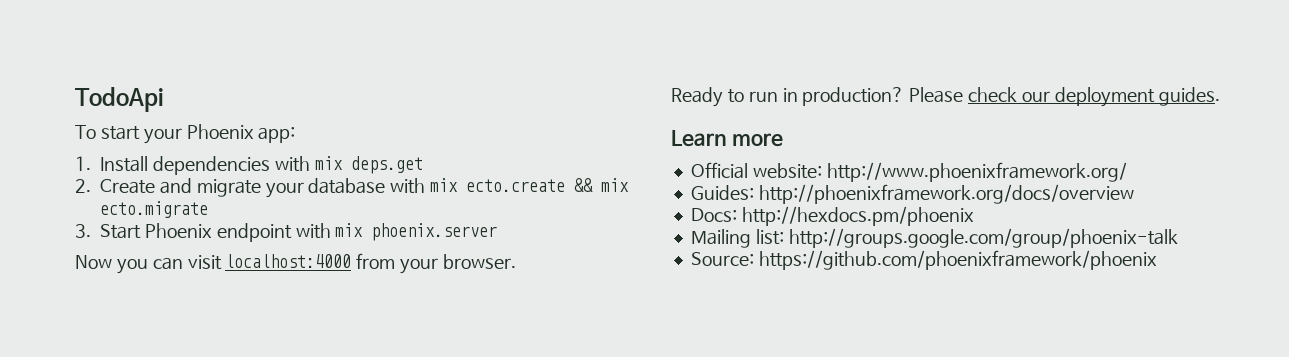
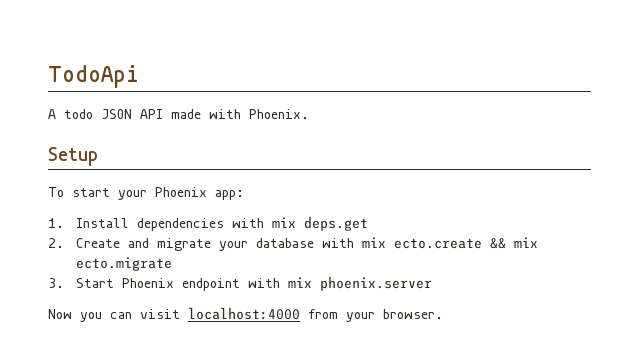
+ A todo JSON API made with Phoenix.
+ Setup
- Ready to run in production? Please check our deployment guides.
- Learn more
- Official website: http://www.phoenixframework.org/
- Guides: http://phoenixframework.org/docs/overview
- Docs: http://hexdocs.pm/phoenix
- Mailing list: http://groups.google.com/group/phoenix-talk
- Source: https://github.com/phoenixframework/phoenix

